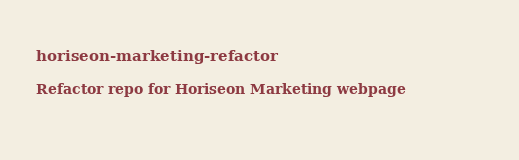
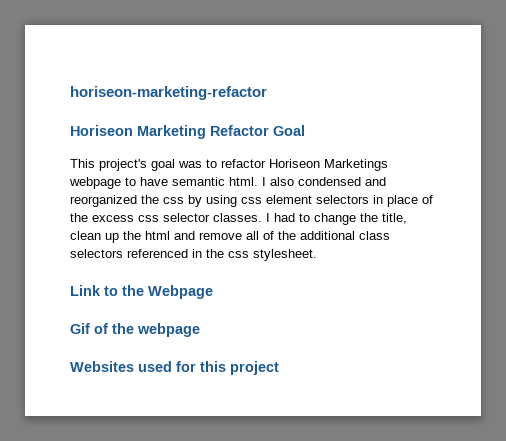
- Refactor repo for Horiseon Marketing webpage
+ Horiseon Marketing Refactor Goal
+ This project's goal was to refactor Horiseon Marketings webpage to have semantic html. I also condensed and reorganized the css by using css element selectors in place of the excess css selector classes. I had to change the title, clean up the html and remove all of the additional class selectors referenced in the css stylesheet.
+ Link to the Webpage
+ Gif of the webpage
+ Websites used for this project

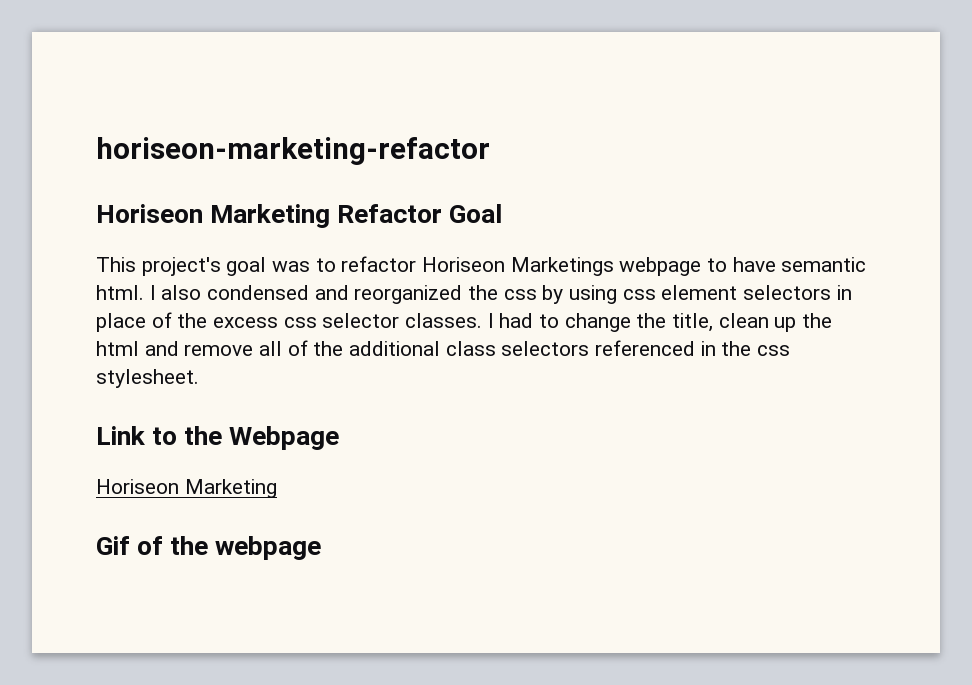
  Link to the Webpage
+ Horiseon Marketing
- Websites used for this project

